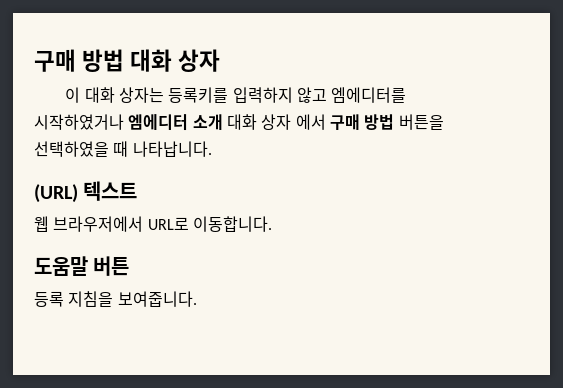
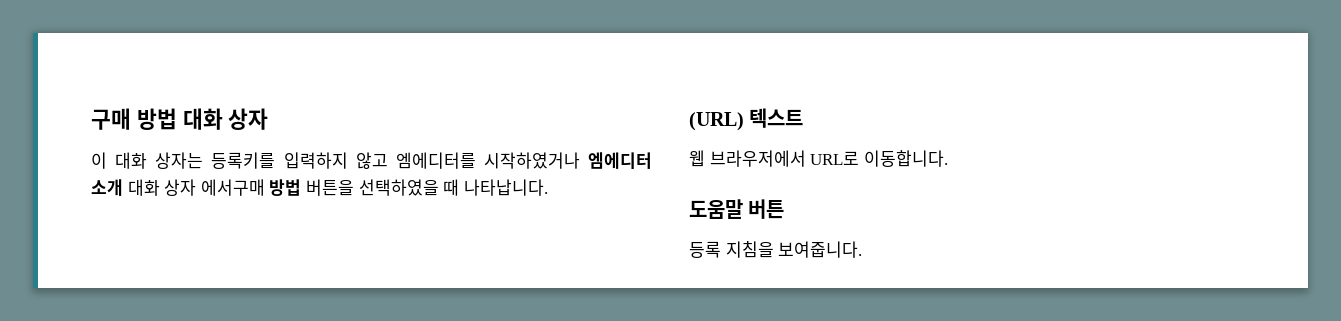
- 이 대화 상자는 등록키를 입력하지 않고 엠에디터를 시작하였거나 엠에디터 소개 대화 상자 에서 구매 방법 버튼을 선택하였을 때 나타납니다.
+ 이 대화 상자는 등록키를 입력하지 않고 엠에디터를 시작하였거나 엠에디터 소개 대화 상자 에서구매 방법 버튼을 선택하였을 때 나타납니다.

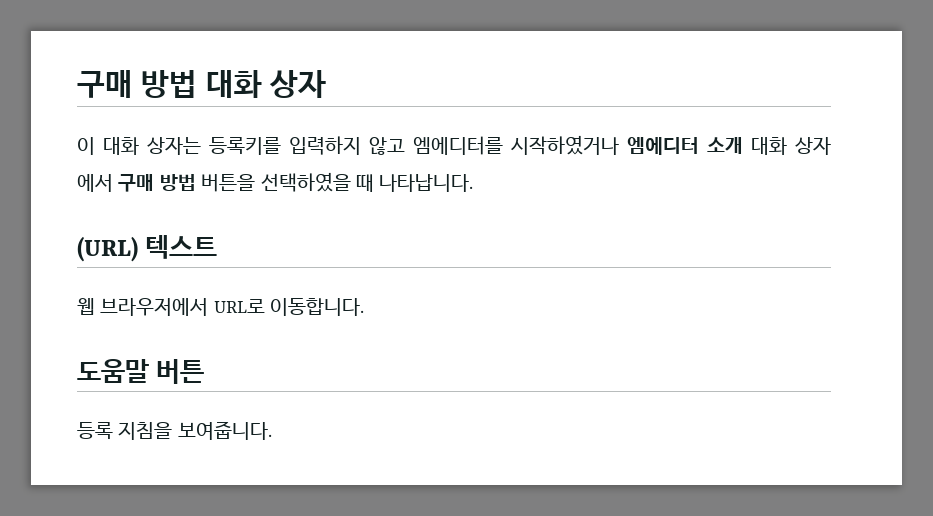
- 이 대화 상자는 등록키를 입력하지 않고 엠에디터를 시작하였거나 엠에디터 소개 대화 상자 에서구매 방법 버튼을 선택하였을 때 나타납니다.
+ 이 대화 상자는 등록키를 입력하지 않고 엠에디터를 시작하였거나 엠에디터 소개 대화 상자 에서 구매 방법 버튼을 선택하였을 때 나타납니다.

